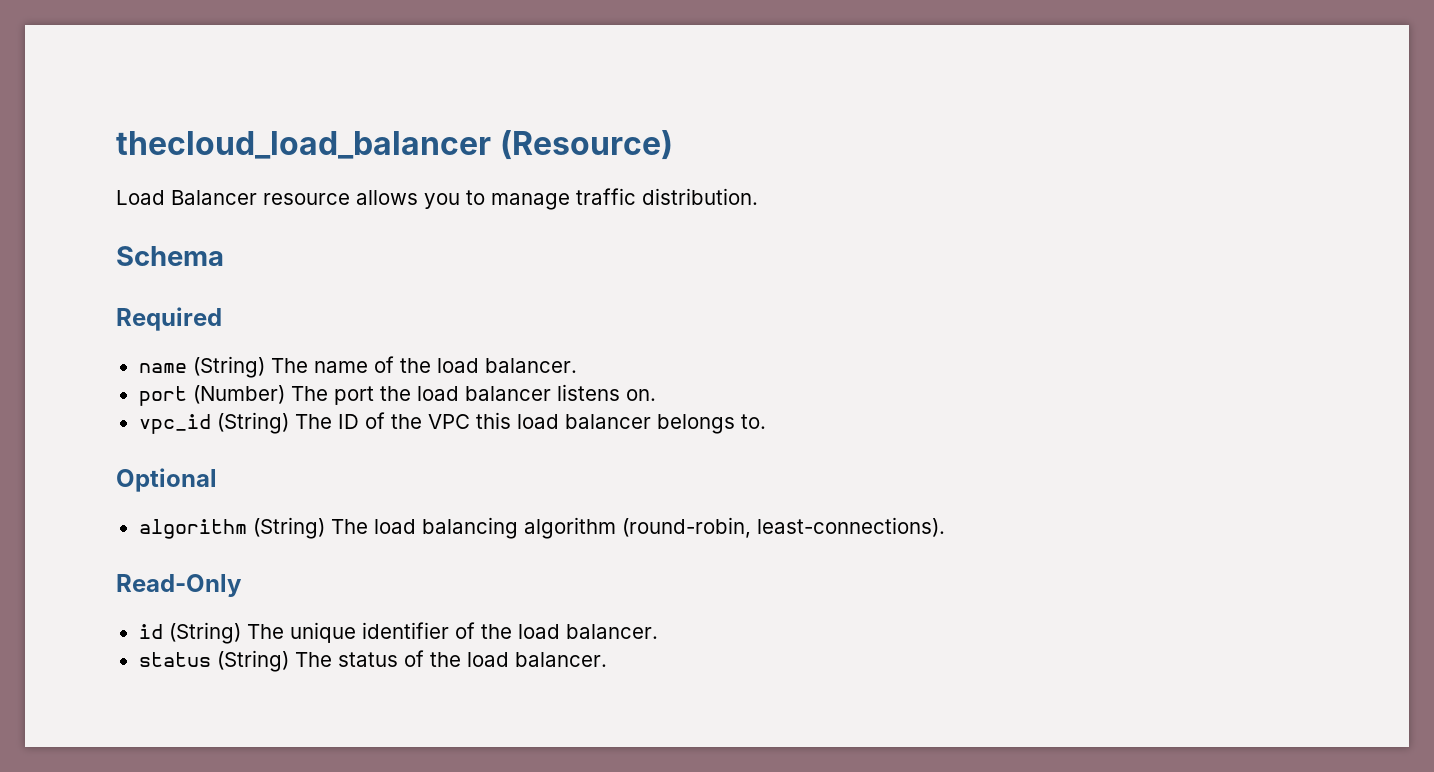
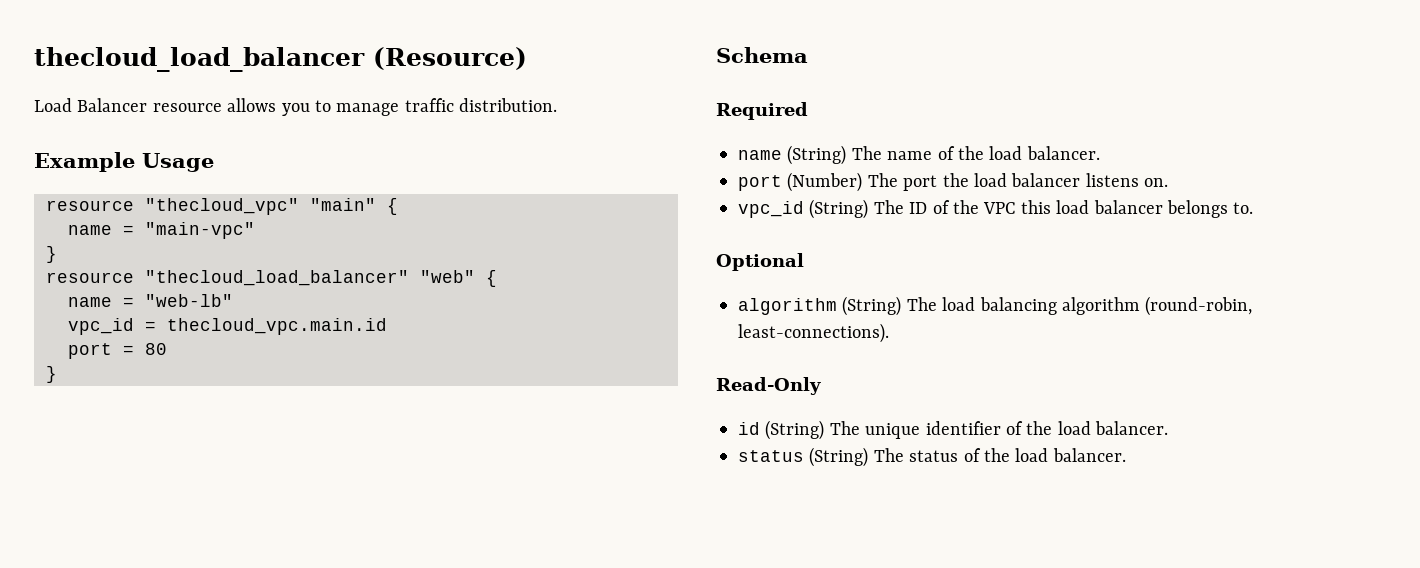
+ Example Usage
+ resource "thecloud_vpc" "main" {
+ name = "main-vpc"
+ }
+ resource "thecloud_load_balancer" "web" {
+ name = "web-lb"
+ vpc_id = thecloud_vpc.main.id
+ port = 80
+ }

